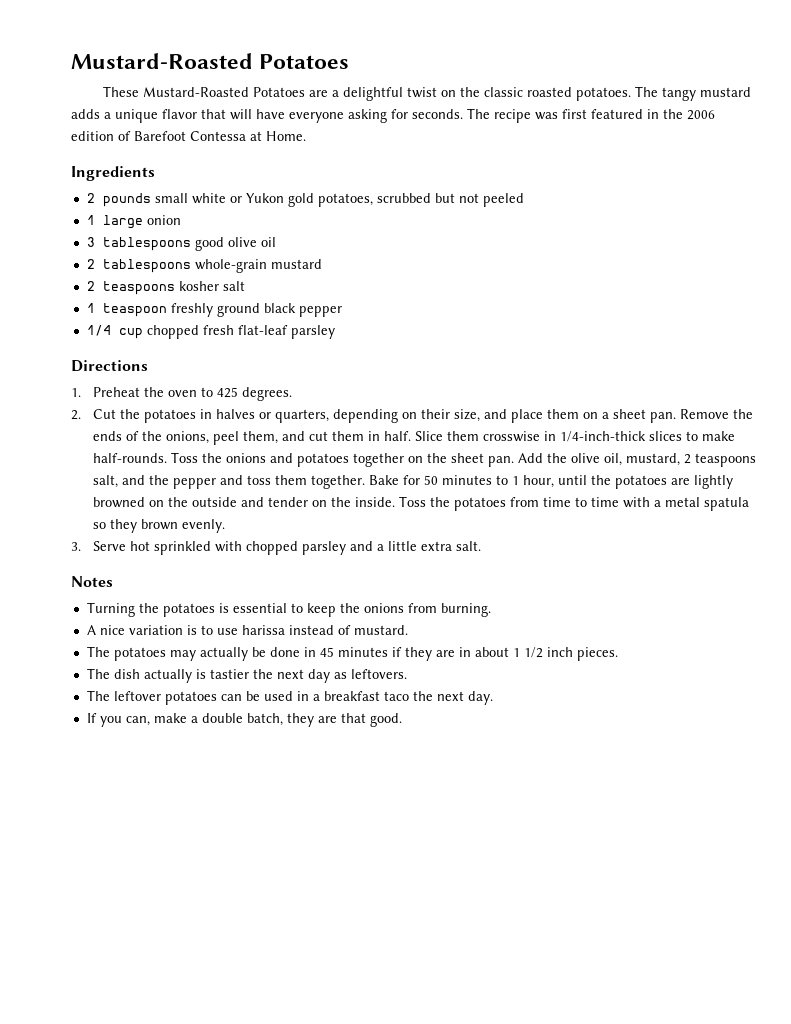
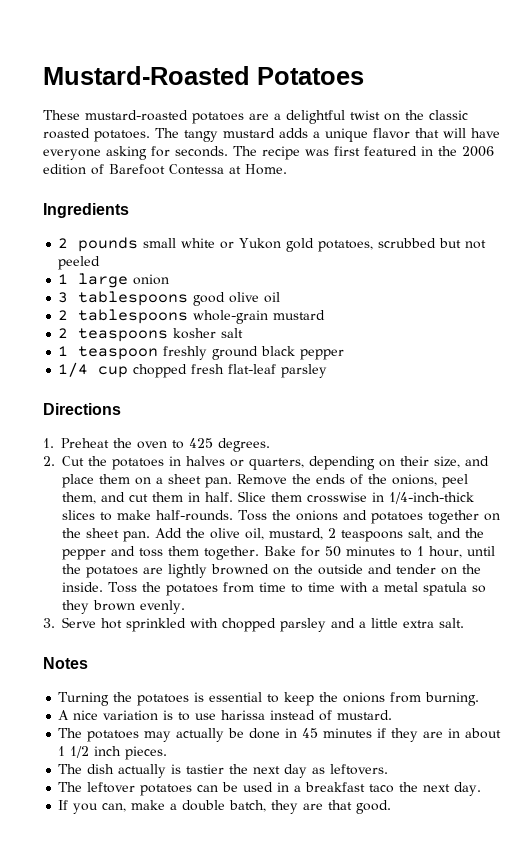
- These Mustard-Roasted Potatoes are a delightful twist on the classic roasted potatoes.
+ These mustard-roasted potatoes are a delightful twist on the classic roasted potatoes.

